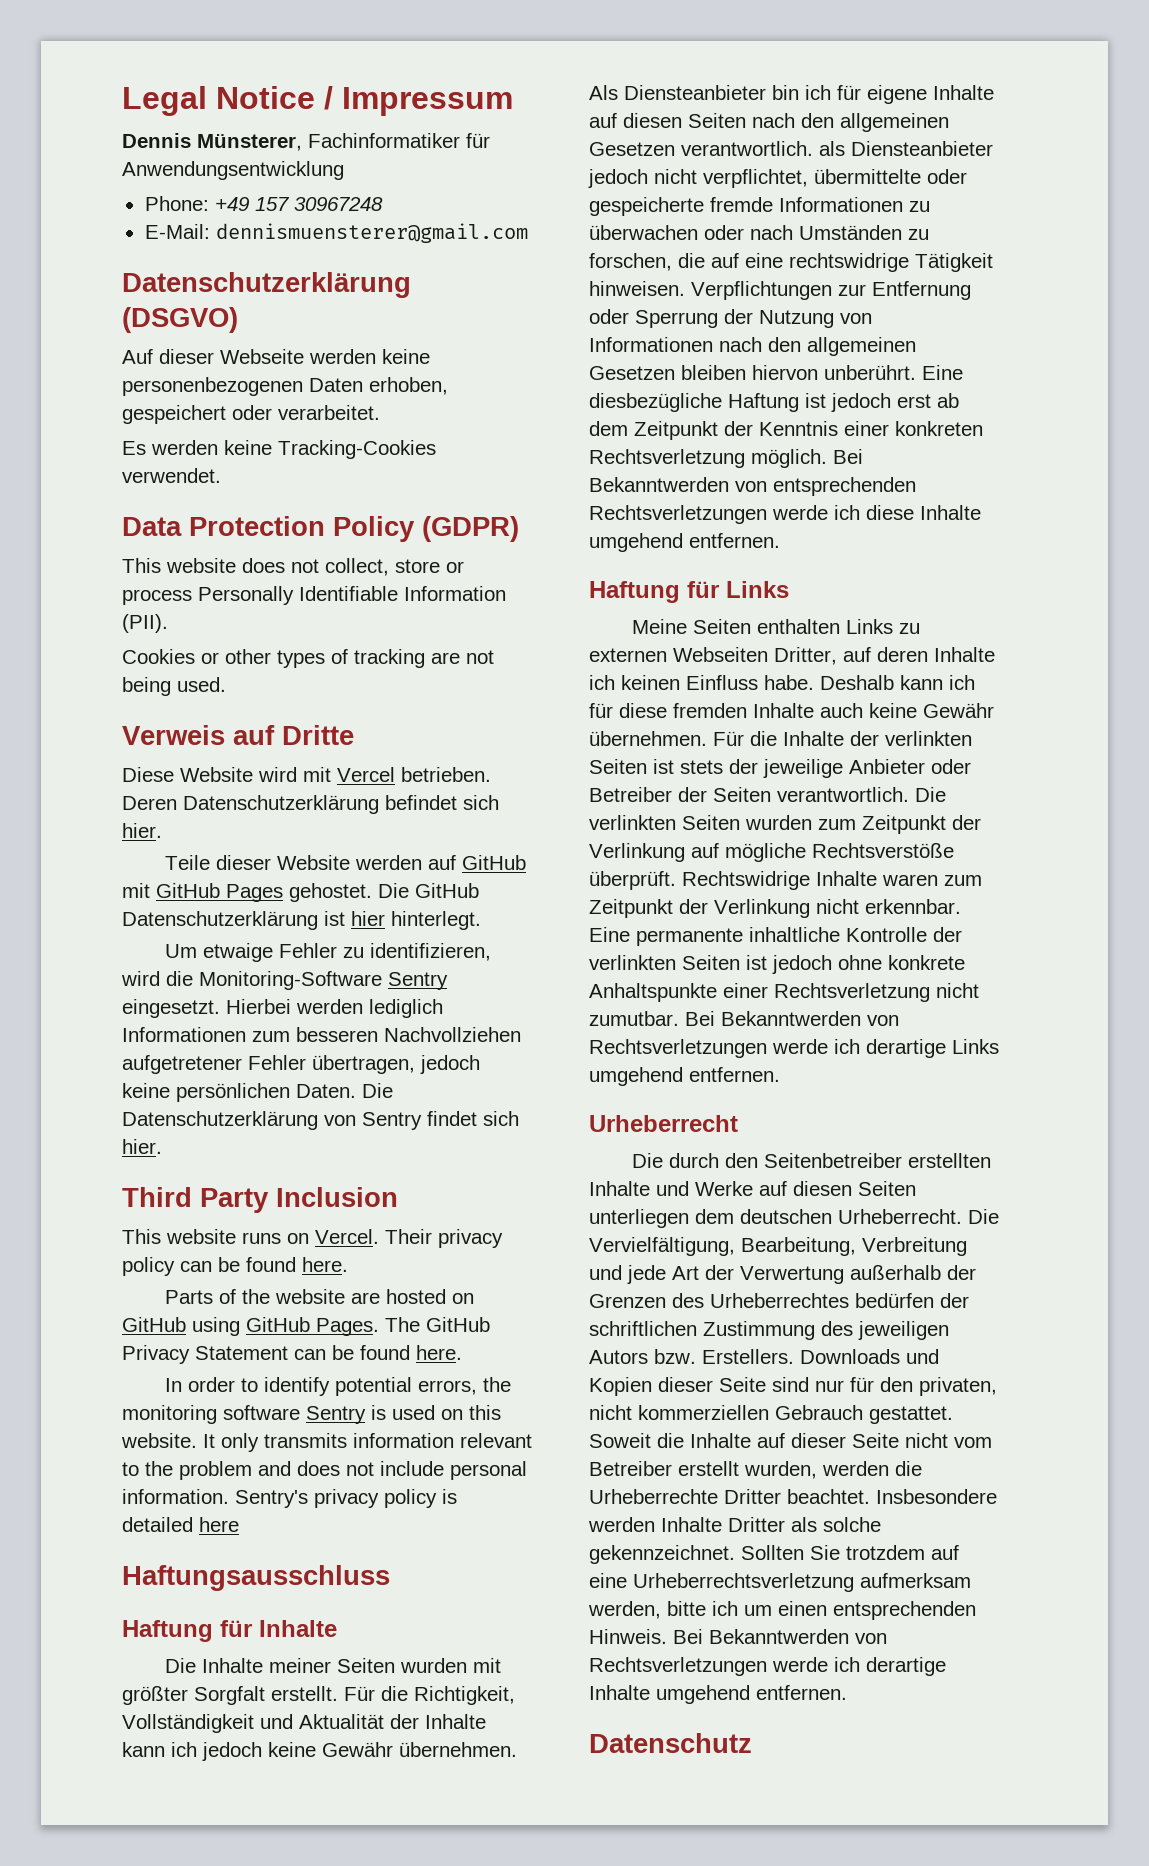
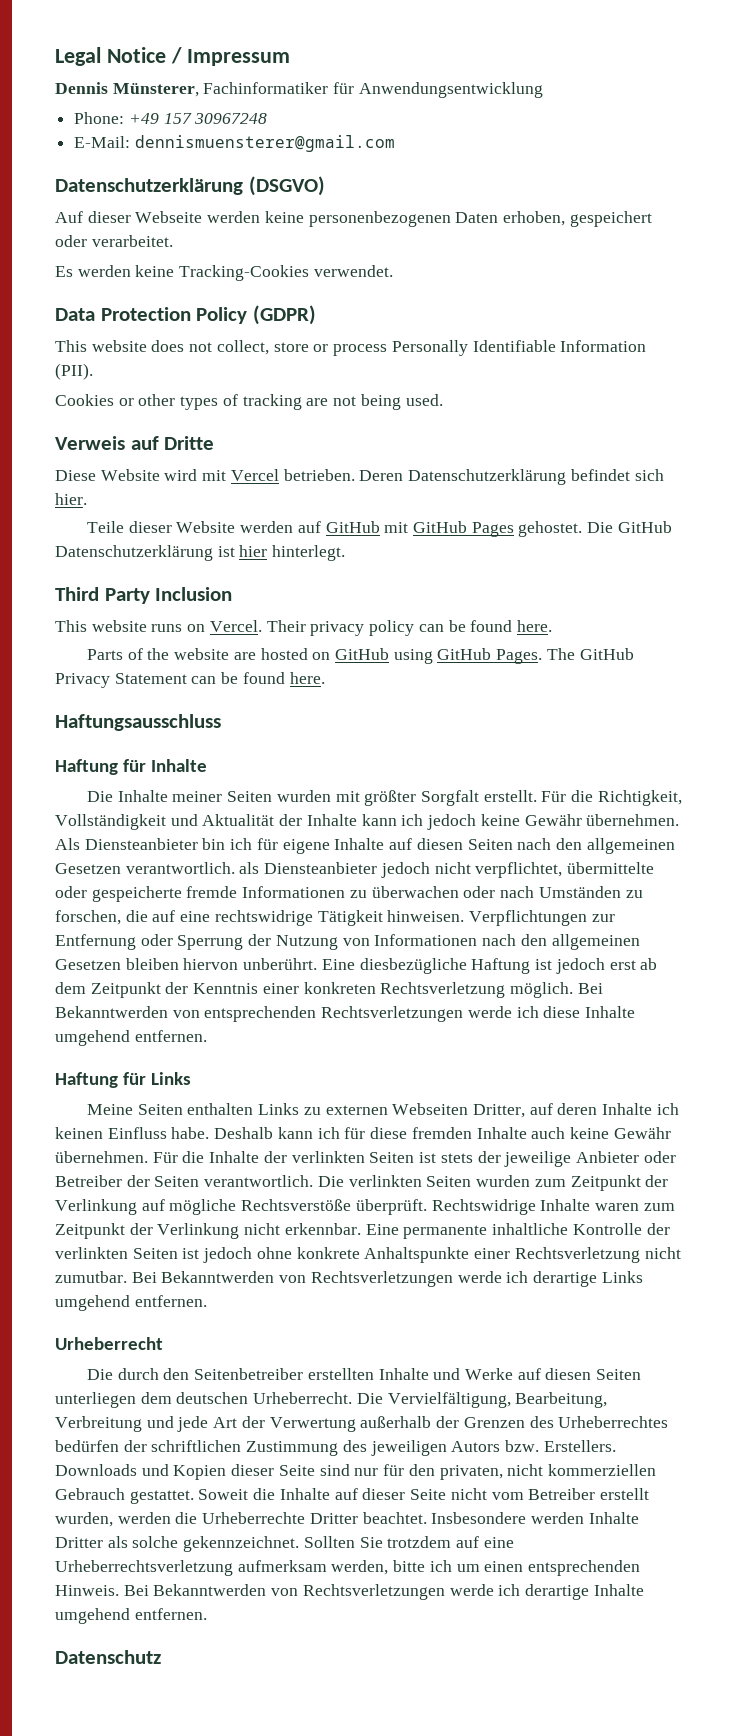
- Um etwaige Fehler zu identifizieren, wird die Monitoring-Software Sentry eingesetzt. Hierbei werden lediglich Informationen zum besseren Nachvollziehen aufgetretener Fehler übertragen, jedoch keine persönlichen Daten. Die Datenschutzerklärung von Sentry findet sich hier.
- In order to identify potential errors, the monitoring software Sentry is used on this website. It only transmits information relevant to the problem and does not include personal information. Sentry's privacy policy is detailed here

